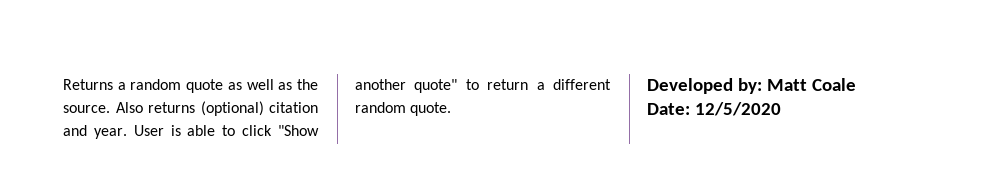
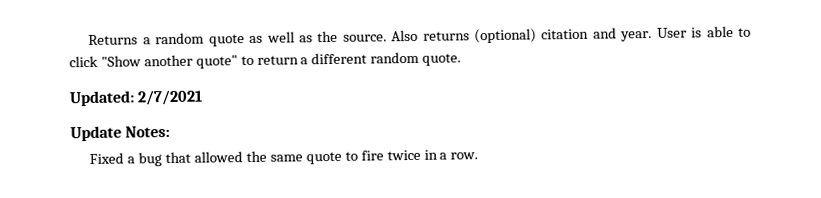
- Developed by: Matt Coale Date: 12/5/2020
+ Updated: 2/7/2021
+ Update Notes:
+ Fixed a bug that allowed the same quote to fire twice in a row.

